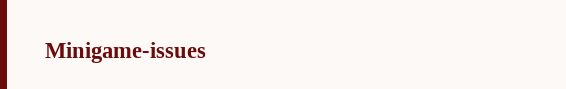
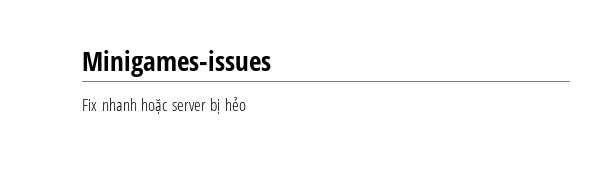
- Minigame-issues
+ Minigames-issues
+ Fix nhanh hoặc server bị hẻo

